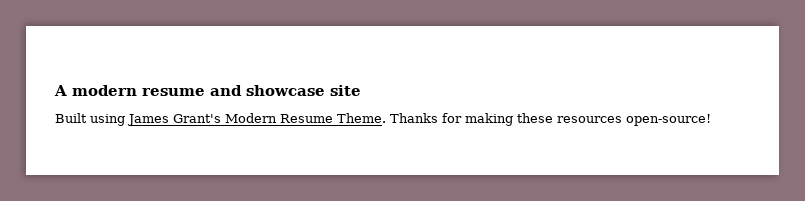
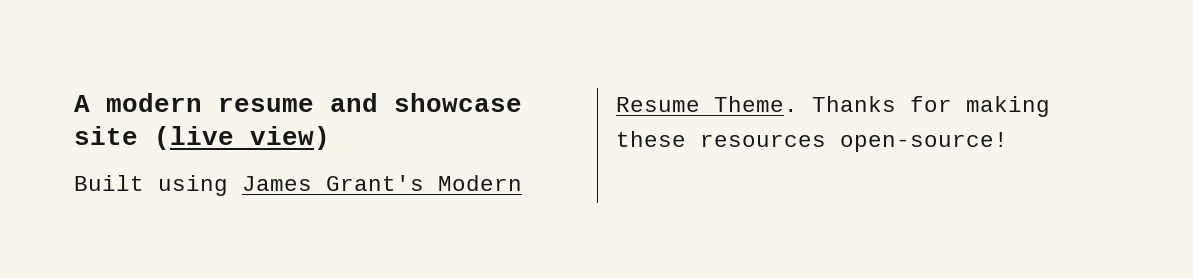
- A modern resume and showcase site
+ A modern resume and showcase site (live view)

